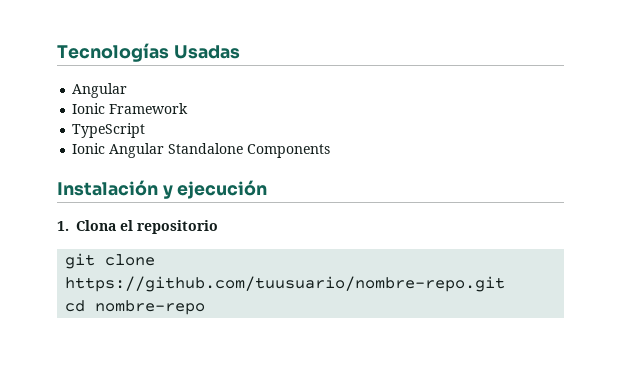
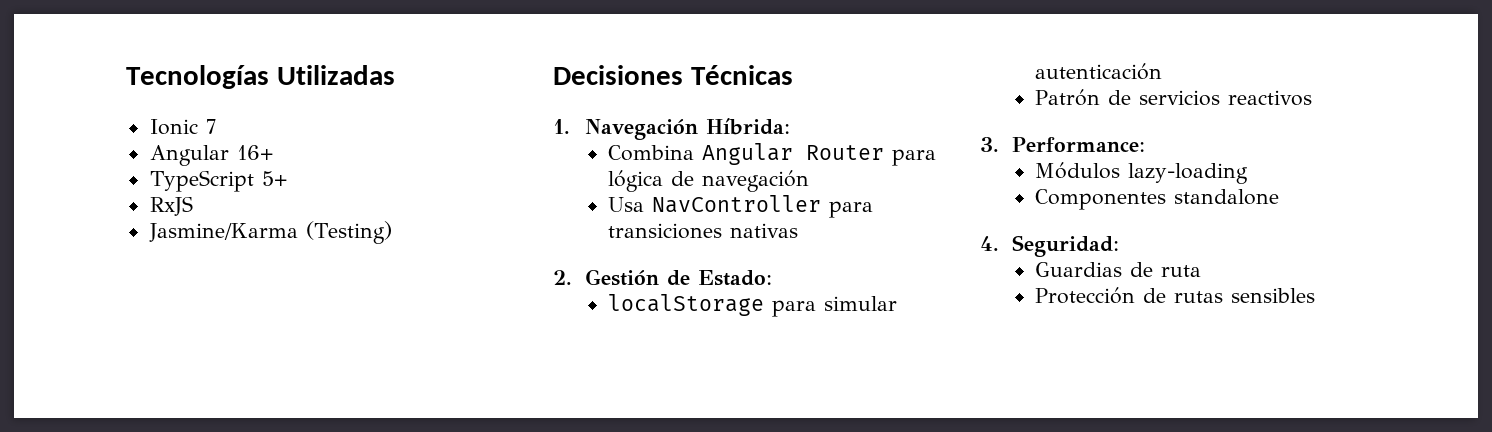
- Tecnologías Usadas
- Angular
- Ionic Framework
+ Tecnologías Utilizadas
+ Ionic 7
+ Angular 16+
- TypeScript
- Ionic Angular Standalone Components
- Instalación y ejecución
- 1. Clona el repositorio
- git clone https://github.com/tuusuario/nombre-repo.git
- cd nombre-repo
+ TypeScript 5+
+ RxJS
+ Jasmine/Karma (Testing)
+ Decisiones Técnicas
+ 1. Navegación Híbrida:
+ Combina Angular Router para lógica de navegación
+ Usa NavController para transiciones nativas
+ 2. Gestión de Estado:
+ localStorage para simular autenticación
+ Patrón de servicios reactivos
+ 3. Performance:
+ Módulos lazy-loading
+ Componentes standalone
+ 4. Seguridad:
+ Guardias de ruta
+ Protección de rutas sensibles

